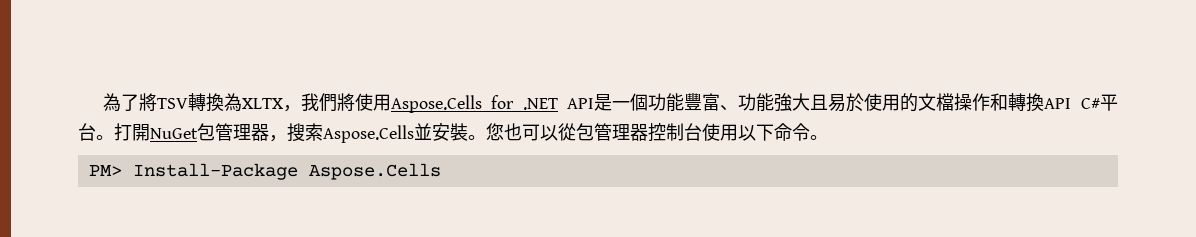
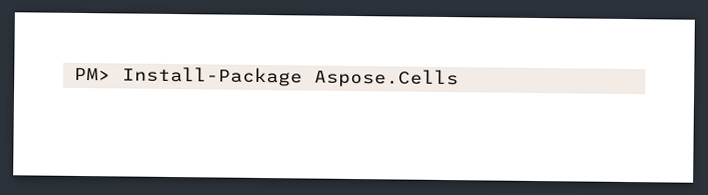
- 為了將TSV轉換為XLTX，我們將使用Aspose.Cells for .NET API是一個功能豐富、功能強大且易於使用的文檔操作和轉換API C#平台。打開NuGet包管理器，搜索Aspose.Cells並安裝。您也可以從包管理器控制台使用以下命令。

